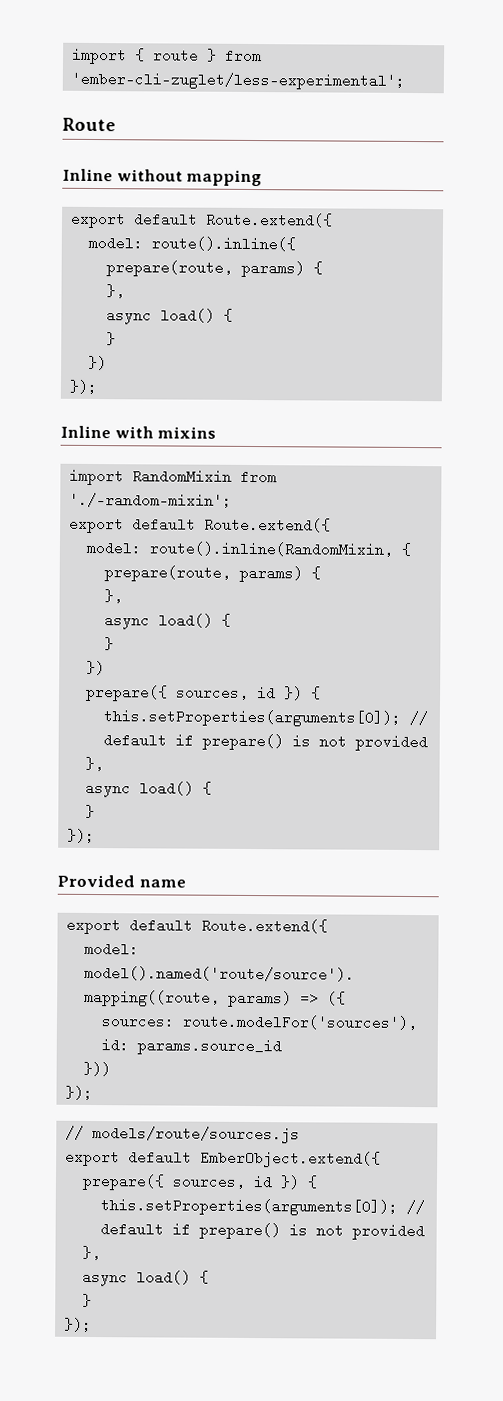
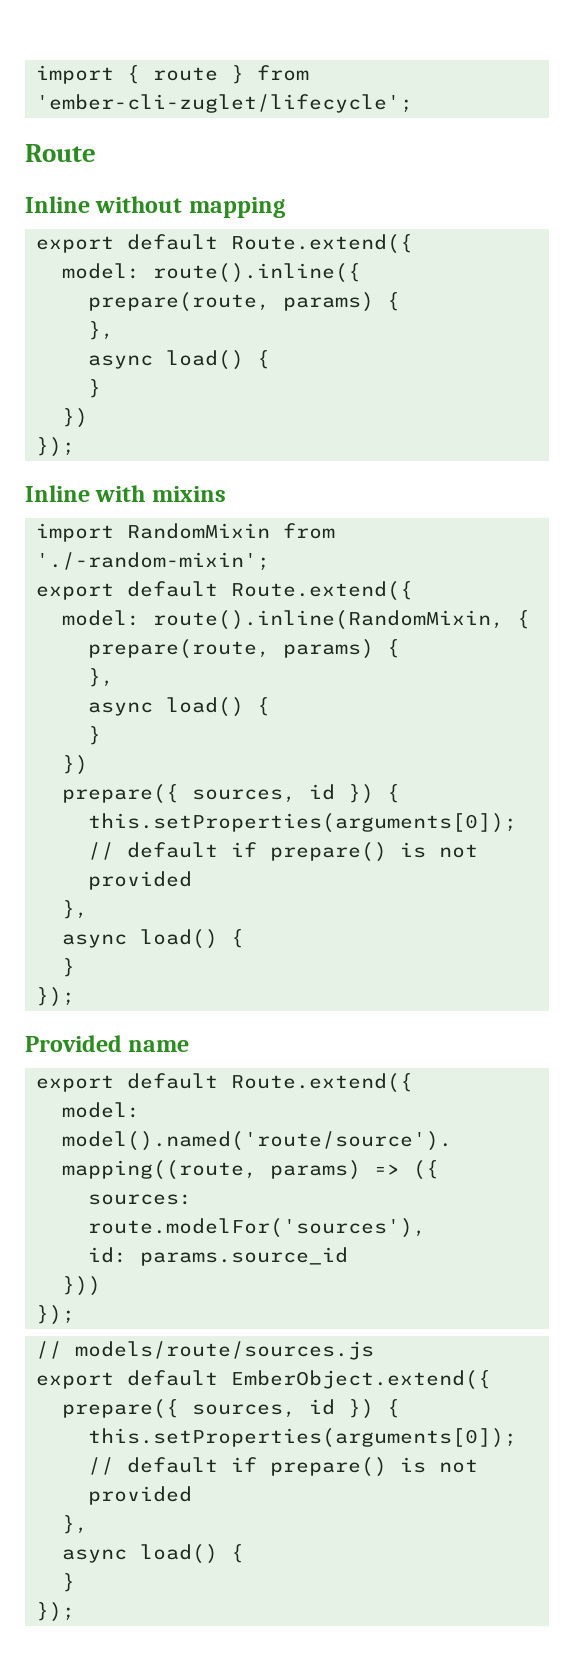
- import { route } from 'ember-cli-zuglet/less-experimental';
+ import { route } from 'ember-cli-zuglet/lifecycle';

